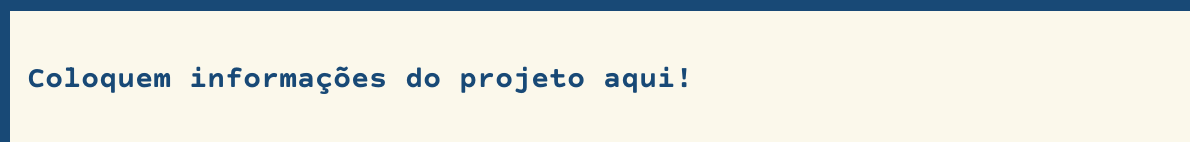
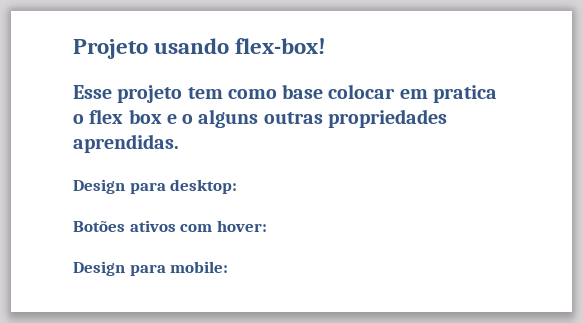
- Coloquem informações do projeto aqui!
+ Projeto usando flex-box!
+ Esse projeto tem como base colocar em pratica o flex box e o alguns outras propriedades aprendidas.
+ Design para desktop:
+ Botões ativos com hover:
+ Design para mobile:

